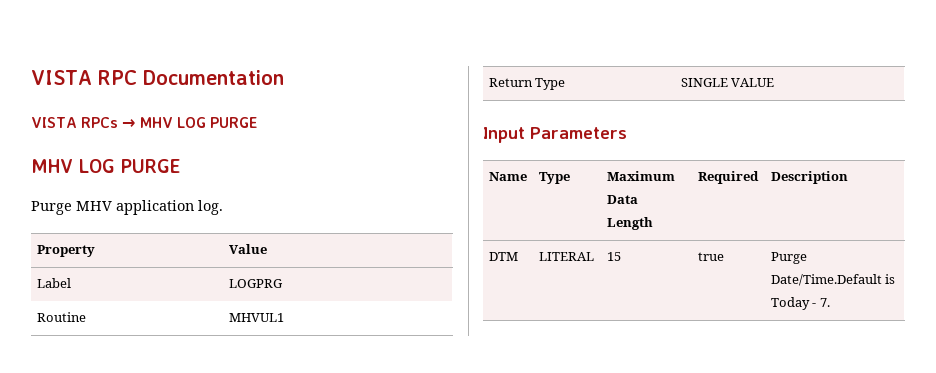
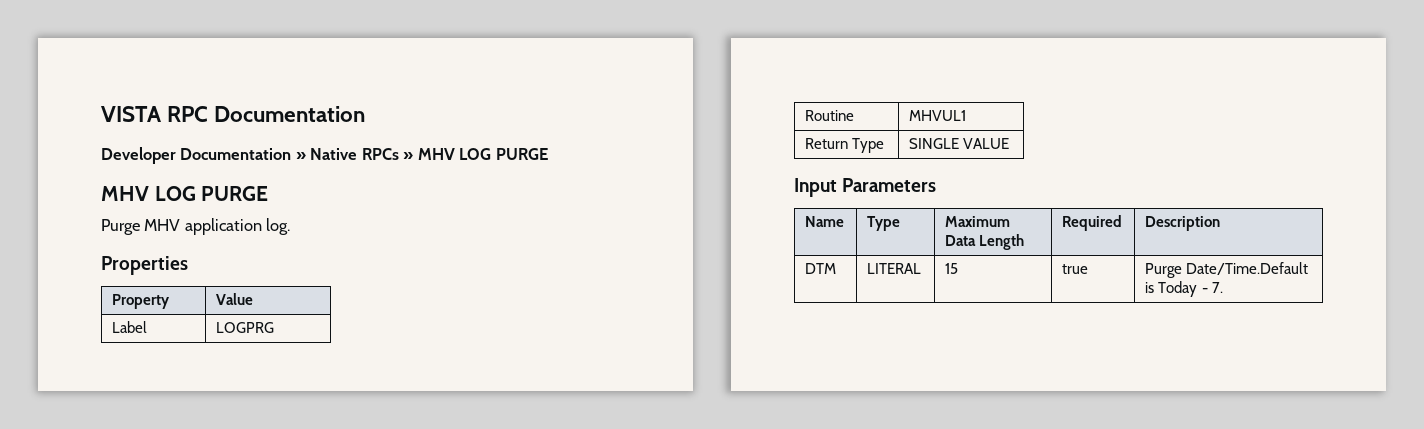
- VISTA RPCs → MHV LOG PURGE
+ Developer Documentation » Native RPCs » MHV LOG PURGE
+ Properties

